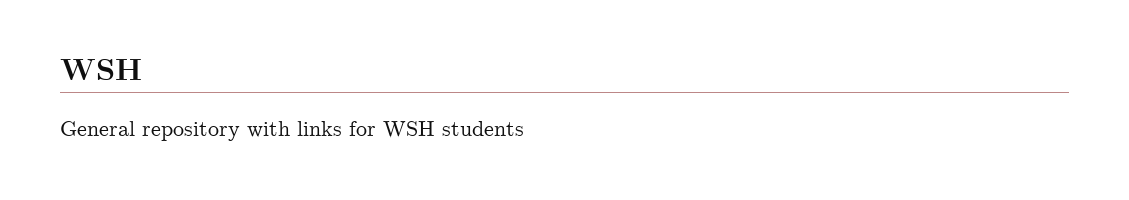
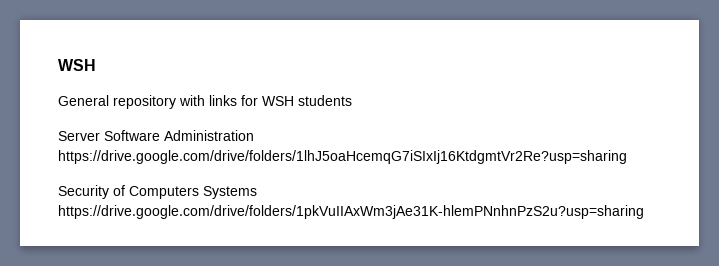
+ Server Software Administration https://drive.google.com/drive/folders/1lhJ5oaHcemqG7iSIxIj16KtdgmtVr2Re?usp=sharing
+ Security of Computers Systems https://drive.google.com/drive/folders/1pkVuIIAxWm3jAe31K-hlemPNnhnPzS2u?usp=sharing

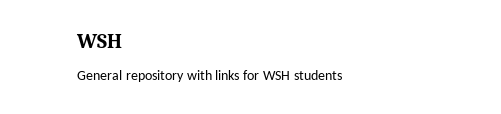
- Server Software Administration https://drive.google.com/drive/folders/1lhJ5oaHcemqG7iSIxIj16KtdgmtVr2Re?usp=sharing
- Security of Computers Systems https://drive.google.com/drive/folders/1pkVuIIAxWm3jAe31K-hlemPNnhnPzS2u?usp=sharing

